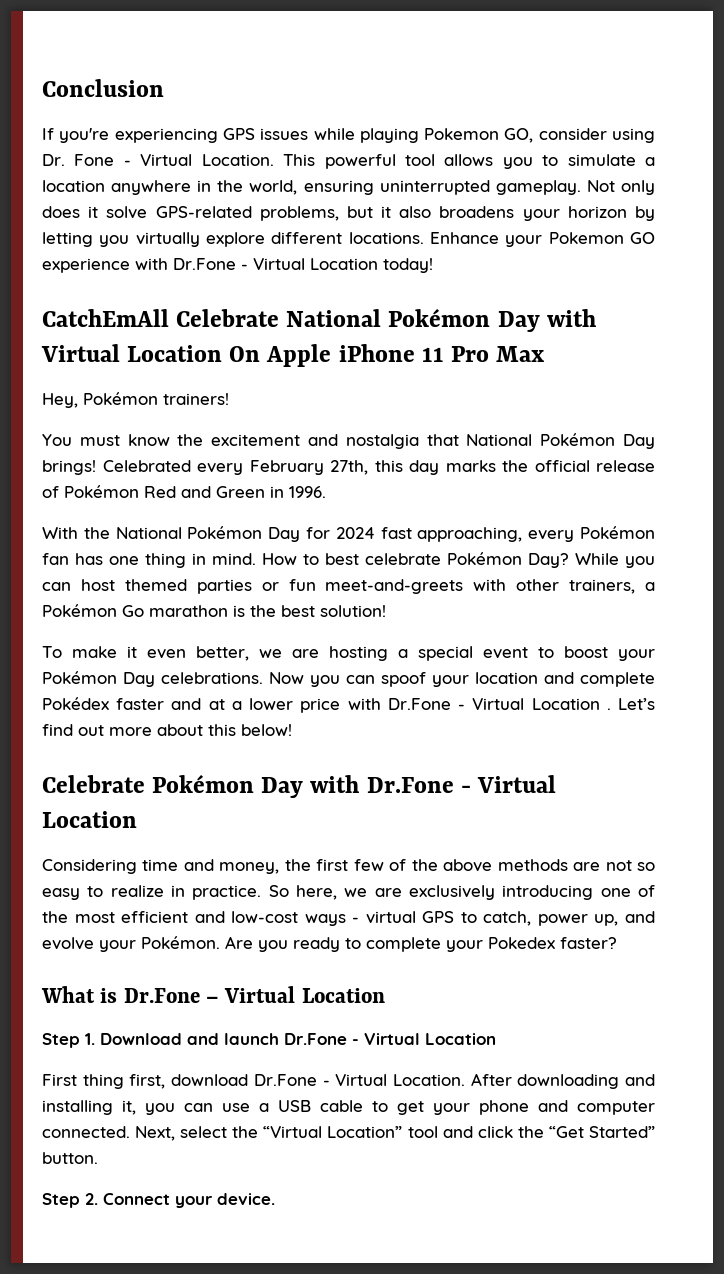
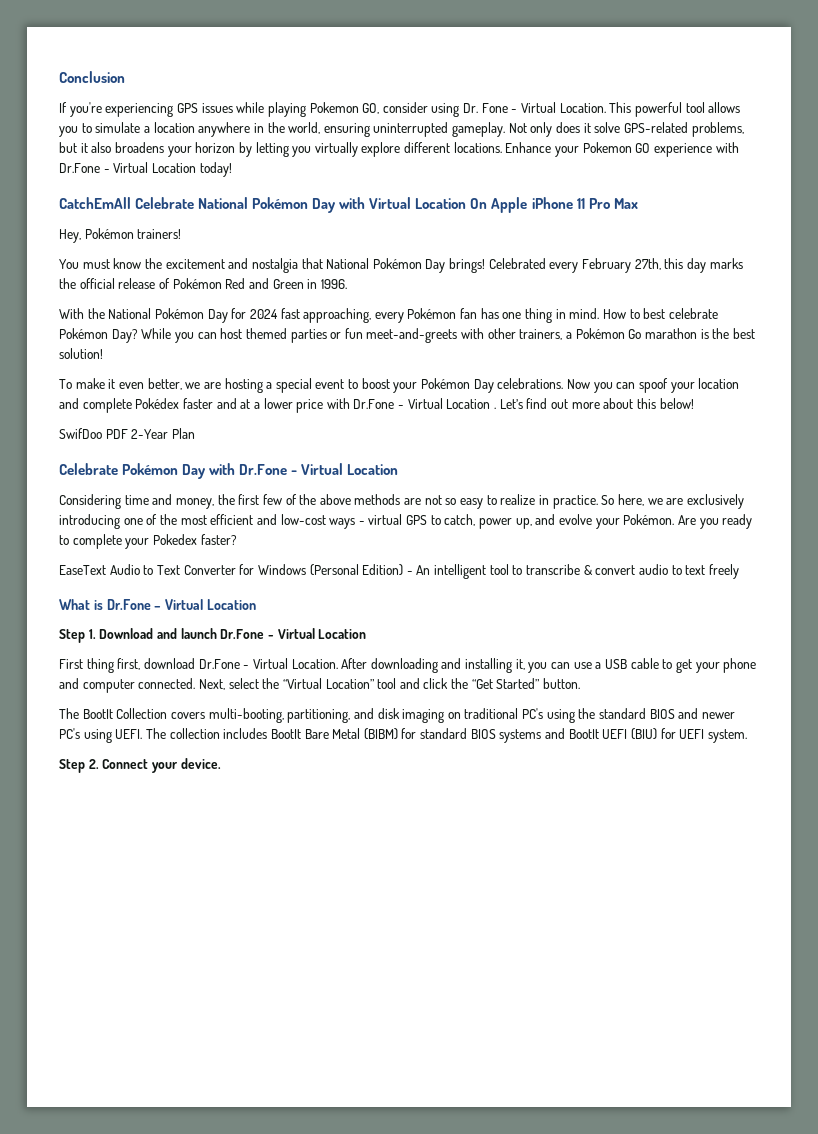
+ SwifDoo PDF 2-Year Plan
+ EaseText Audio to Text Converter for Windows (Personal Edition) - An intelligent tool to transcribe & convert audio to text freely
+ The BootIt Collection covers multi-booting, partitioning, and disk imaging on traditional PC's using the standard BIOS and newer PC's using UEFI. The collection includes BootIt Bare Metal (BIBM) for standard BIOS systems and BootIt UEFI (BIU) for UEFI system.

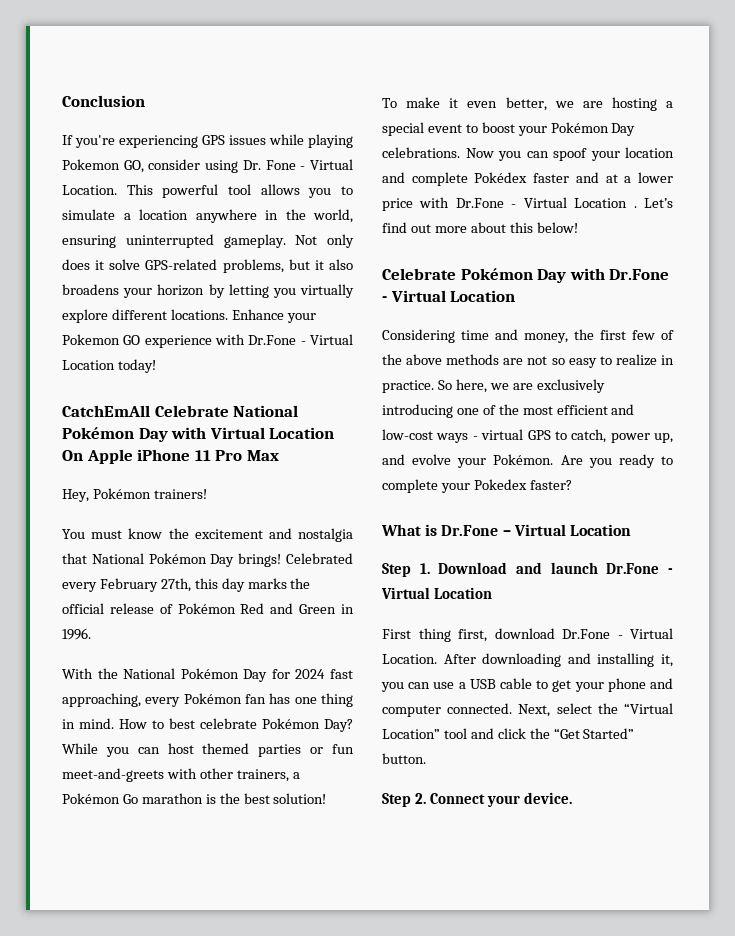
- SwifDoo PDF 2-Year Plan
- EaseText Audio to Text Converter for Windows (Personal Edition) - An intelligent tool to transcribe & convert audio to text freely
- The BootIt Collection covers multi-booting, partitioning, and disk imaging on traditional PC's using the standard BIOS and newer PC's using UEFI. The collection includes BootIt Bare Metal (BIBM) for standard BIOS systems and BootIt UEFI (BIU) for UEFI system.

